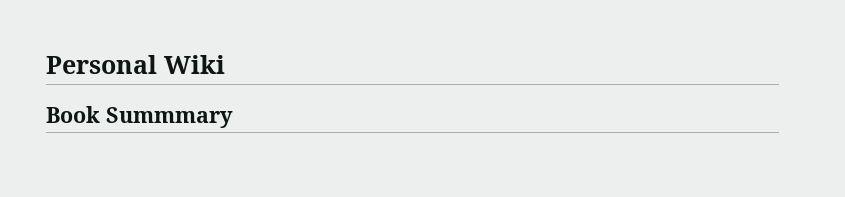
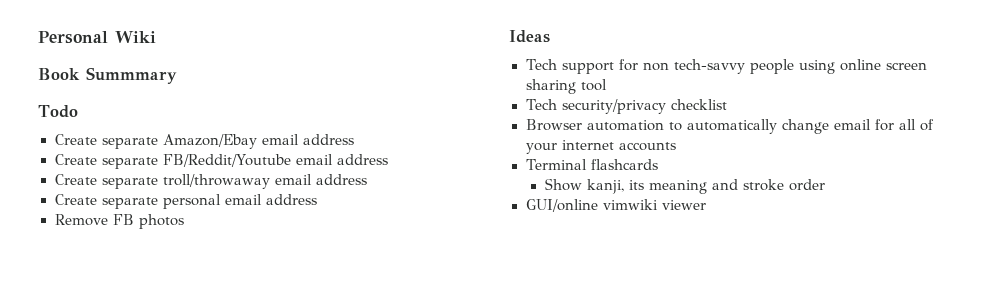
+ Todo
+ Create separate Amazon/Ebay email address
+ Create separate FB/Reddit/Youtube email address
+ Create separate troll/throwaway email address
+ Create separate personal email address
+ Remove FB photos
+ Ideas
+ Tech support for non tech-savvy people using online screen sharing tool
+ Tech security/privacy checklist
+ Browser automation to automatically change email for all of your internet accounts
+ Terminal flashcards
+ Show kanji, its meaning and stroke order
+ GUI/online vimwiki viewer

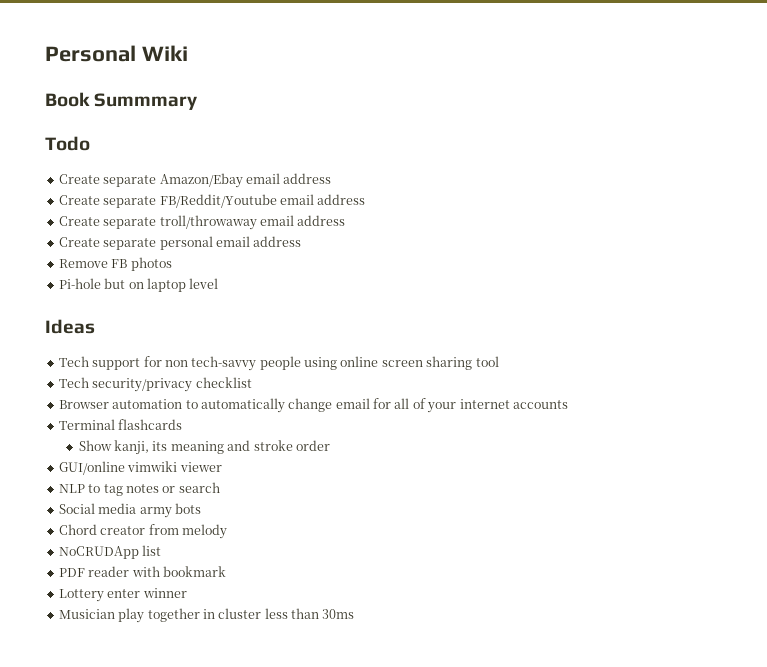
+ Pi-hole but on laptop level
+ NLP to tag notes or search
+ Social media army bots
+ Chord creator from melody
+ NoCRUDApp list
+ PDF reader with bookmark
+ Lottery enter winner
+ Musician play together in cluster less than 30ms

